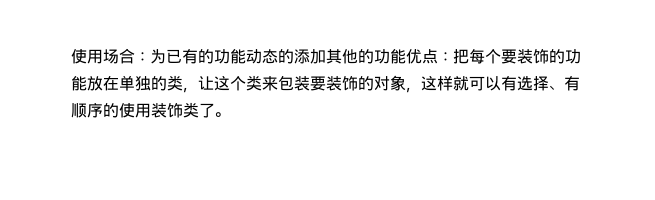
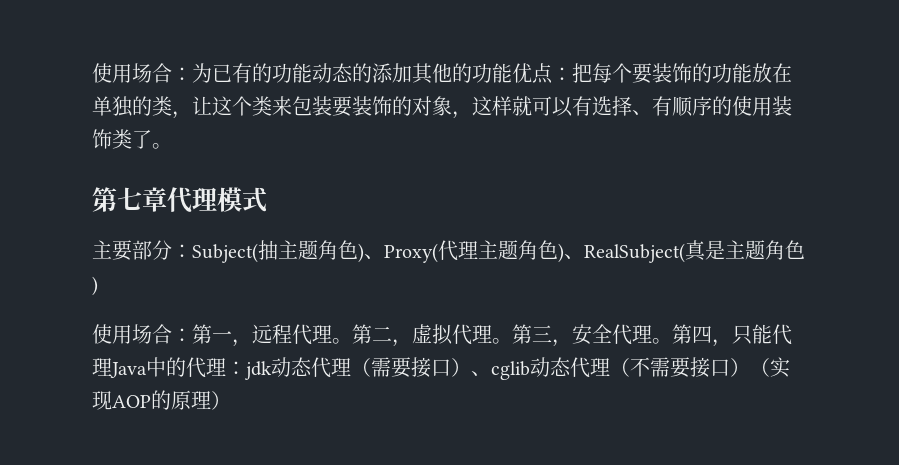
+ 第七章代理模式
+ 主要部分：Subject(抽主题角色)、Proxy(代理主题角色)、RealSubject(真是主题角色)
+ 使用场合：第一，远程代理。第二，虚拟代理。第三，安全代理。第四，只能代理Java中的代理：jdk动态代理（需要接口）、cglib动态代理（不需要接口）（实现AOP的原理）

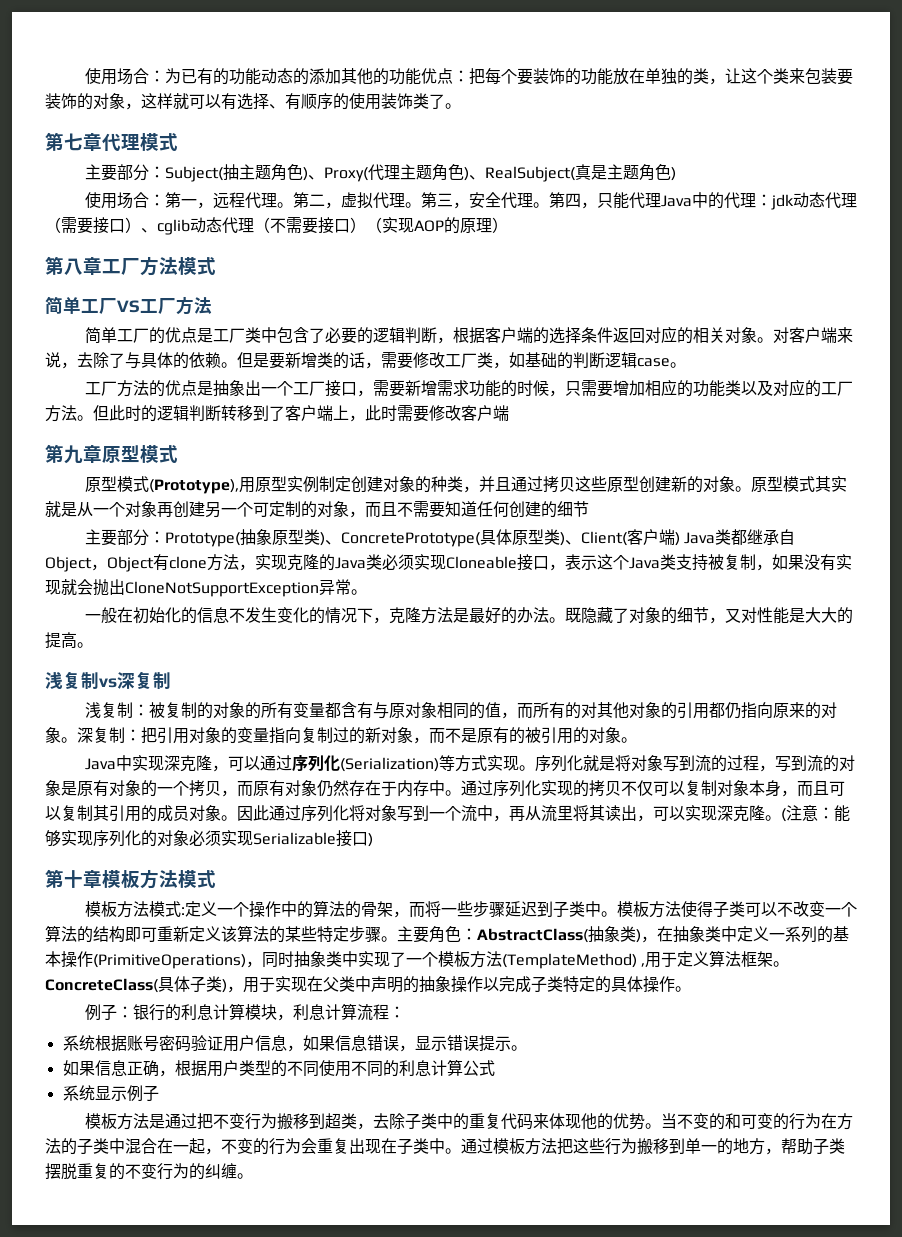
+ 第八章工厂方法模式
+ 简单工厂VS工厂方法
+ 简单工厂的优点是工厂类中包含了必要的逻辑判断，根据客户端的选择条件返回对应的相关对象。对客户端来说，去除了与具体的依赖。但是要新增类的话，需要修改工厂类，如基础的判断逻辑case。
+ 工厂方法的优点是抽象出一个工厂接口，需要新增需求功能的时候，只需要增加相应的功能类以及对应的工厂方法。但此时的逻辑判断转移到了客户端上，此时需要修改客户端
+ 第九章原型模式
+ 原型模式(Prototype),用原型实例制定创建对象的种类，并且通过拷贝这些原型创建新的对象。原型模式其实就是从一个对象再创建另一个可定制的对象，而且不需要知道任何创建的细节
+ 主要部分：Prototype(抽象原型类)、ConcretePrototype(具体原型类)、Client(客户端) Java类都继承自Object，Object有clone方法，实现克隆的Java类必须实现Cloneable接口，表示这个Java类支持被复制，如果没有实现就会抛出CloneNotSupportException异常。
+ 一般在初始化的信息不发生变化的情况下，克隆方法是最好的办法。既隐藏了对象的细节，又对性能是大大的提高。
+ 浅复制vs深复制
+ 浅复制：被复制的对象的所有变量都含有与原对象相同的值，而所有的对其他对象的引用都仍指向原来的对象。深复制：把引用对象的变量指向复制过的新对象，而不是原有的被引用的对象。
+ Java中实现深克隆，可以通过序列化(Serialization)等方式实现。序列化就是将对象写到流的过程，写到流的对象是原有对象的一个拷贝，而原有对象仍然存在于内存中。通过序列化实现的拷贝不仅可以复制对象本身，而且可以复制其引用的成员对象。因此通过序列化将对象写到一个流中，再从流里将其读出，可以实现深克隆。(注意：能够实现序列化的对象必须实现Serializable接口)
+ 第十章模板方法模式
+ 模板方法模式:定义一个操作中的算法的骨架，而将一些步骤延迟到子类中。模板方法使得子类可以不改变一个算法的结构即可重新定义该算法的某些特定步骤。主要角色：AbstractClass(抽象类)，在抽象类中定义一系列的基本操作(PrimitiveOperations)，同时抽象类中实现了一个模板方法(TemplateMethod) ,用于定义算法框架。ConcreteClass(具体子类)，用于实现在父类中声明的抽象操作以完成子类特定的具体操作。
+ 例子：银行的利息计算模块，利息计算流程：
+ 系统根据账号密码验证用户信息，如果信息错误，显示错误提示。
+ 如果信息正确，根据用户类型的不同使用不同的利息计算公式
+ 系统显示例子
+ 模板方法是通过把不变行为搬移到超类，去除子类中的重复代码来体现他的优势。当不变的和可变的行为在方法的子类中混合在一起，不变的行为会重复出现在子类中。通过模板方法把这些行为搬移到单一的地方，帮助子类摆脱重复的不变行为的纠缠。

